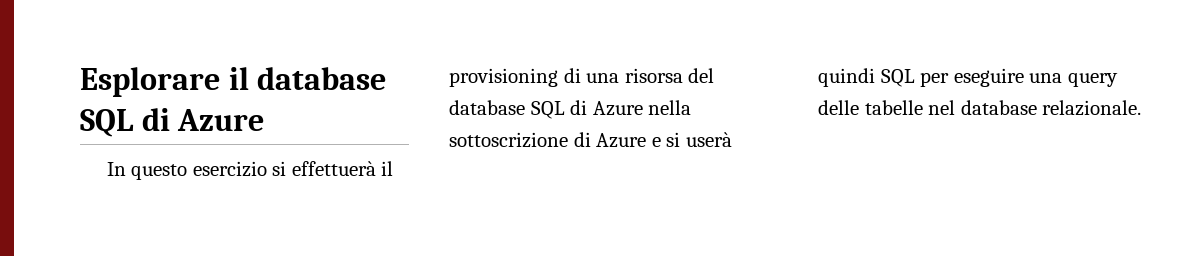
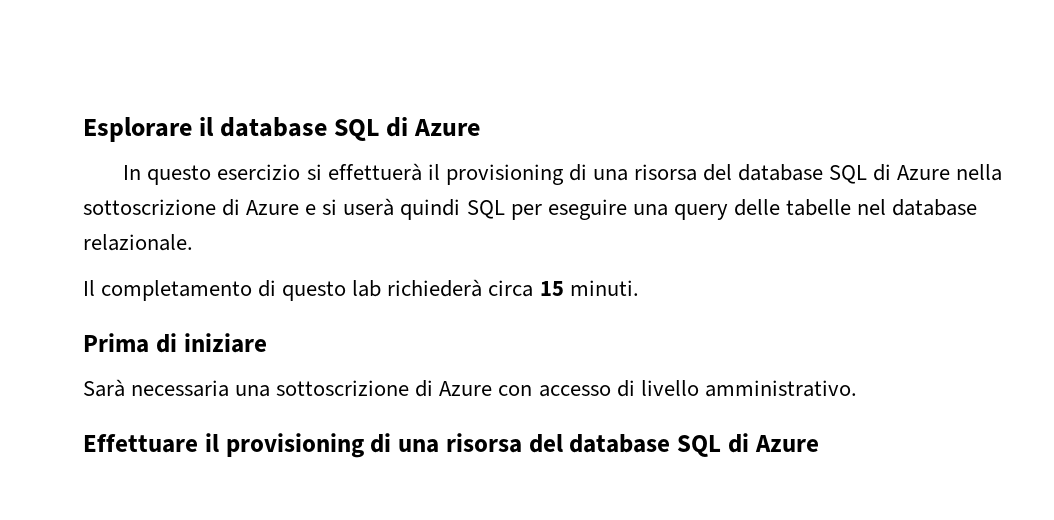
+ Il completamento di questo lab richiederà circa 15 minuti.
+ Prima di iniziare
+ Sarà necessaria una sottoscrizione di Azure con accesso di livello amministrativo.
+ Effettuare il provisioning di una risorsa del database SQL di Azure

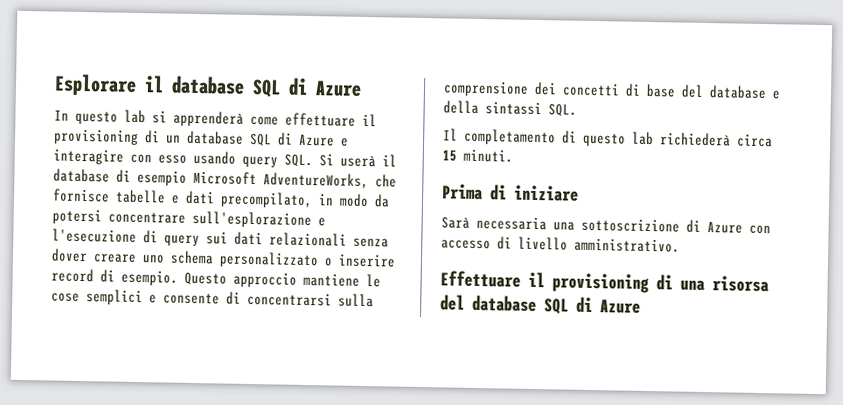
- In questo esercizio si effettuerà il provisioning di una risorsa del database SQL di Azure nella sottoscrizione di Azure e si userà quindi SQL per eseguire una query delle tabelle nel database relazionale.
+ In questo lab si apprenderà come effettuare il provisioning di un database SQL di Azure e interagire con esso usando query SQL. Si userà il database di esempio Microsoft AdventureWorks, che fornisce tabelle e dati precompilato, in modo da potersi concentrare sull'esplorazione e l'esecuzione di query sui dati relazionali senza dover creare uno schema personalizzato o inserire record di esempio. Questo approccio mantiene le cose semplici e consente di concentrarsi sulla comprensione dei concetti di base del database e della sintassi SQL.

